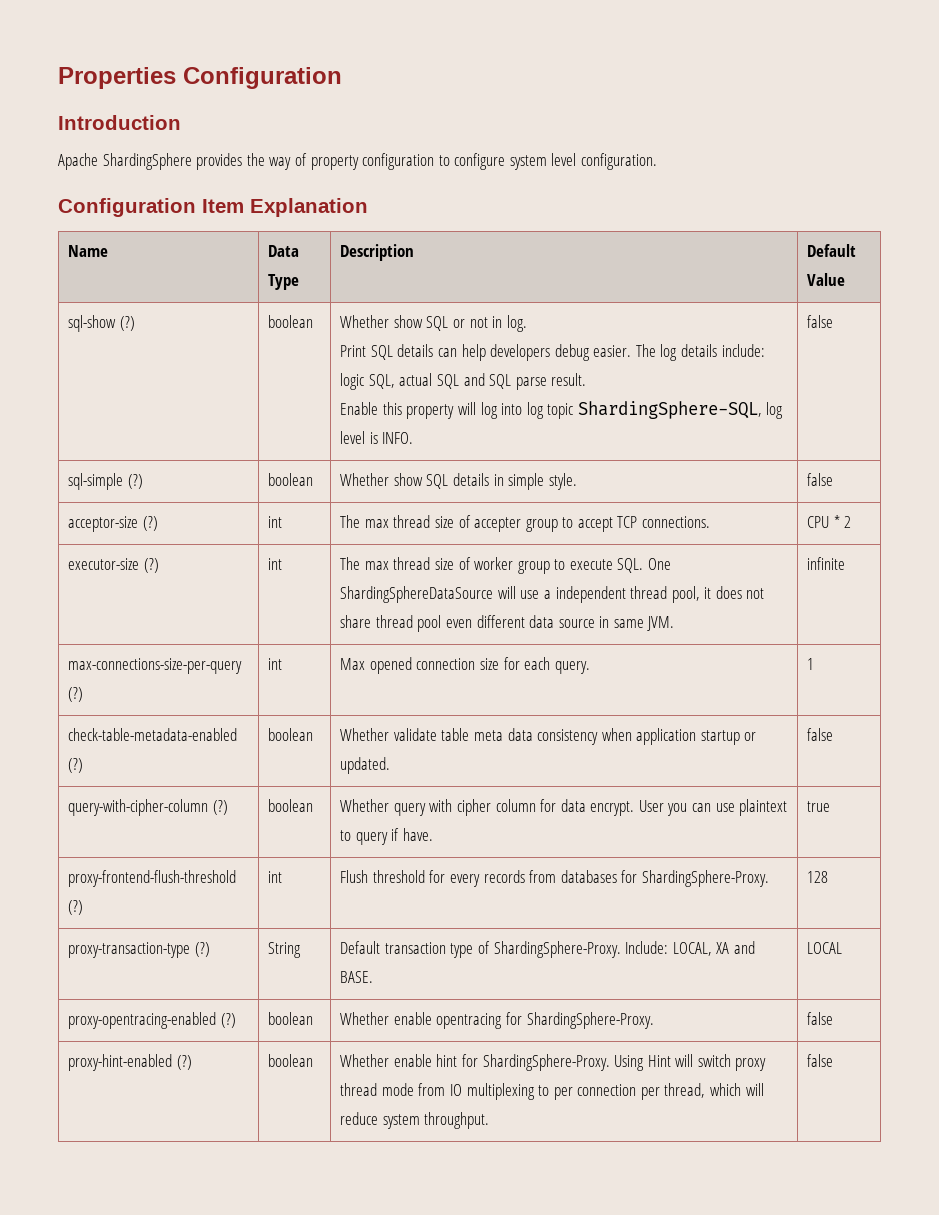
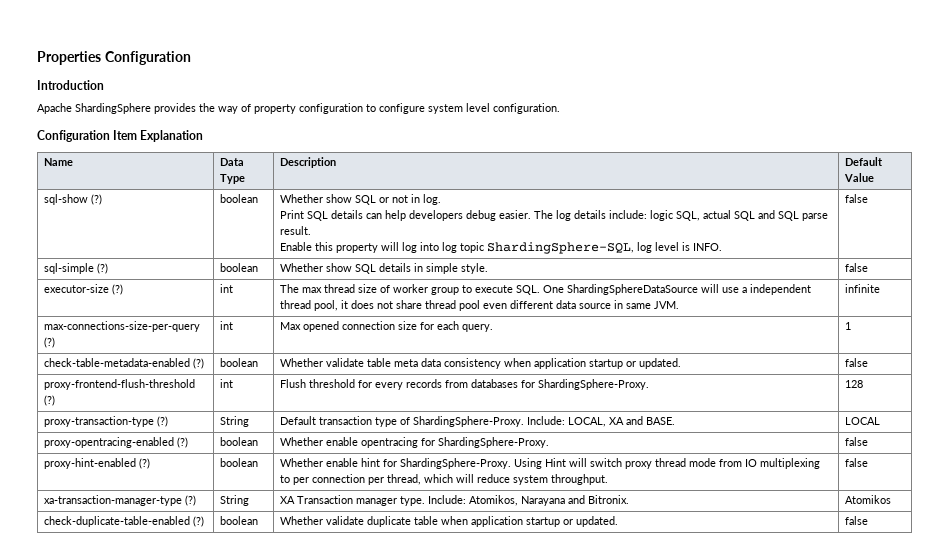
- acceptor-size (?) | int | The max thread size of accepter group to accept TCP connections. | CPU * 2
- query-with-cipher-column (?) | boolean | Whether query with cipher column for data encrypt. User you can use plaintext to query if have. | true
+ xa-transaction-manager-type (?) | String | XA Transaction manager type. Include: Atomikos, Narayana and Bitronix. | Atomikos
+ check-duplicate-table-enabled (?) | boolean | Whether validate duplicate table when application startup or updated. | false

